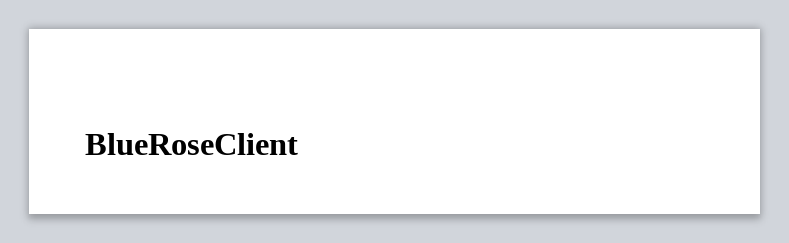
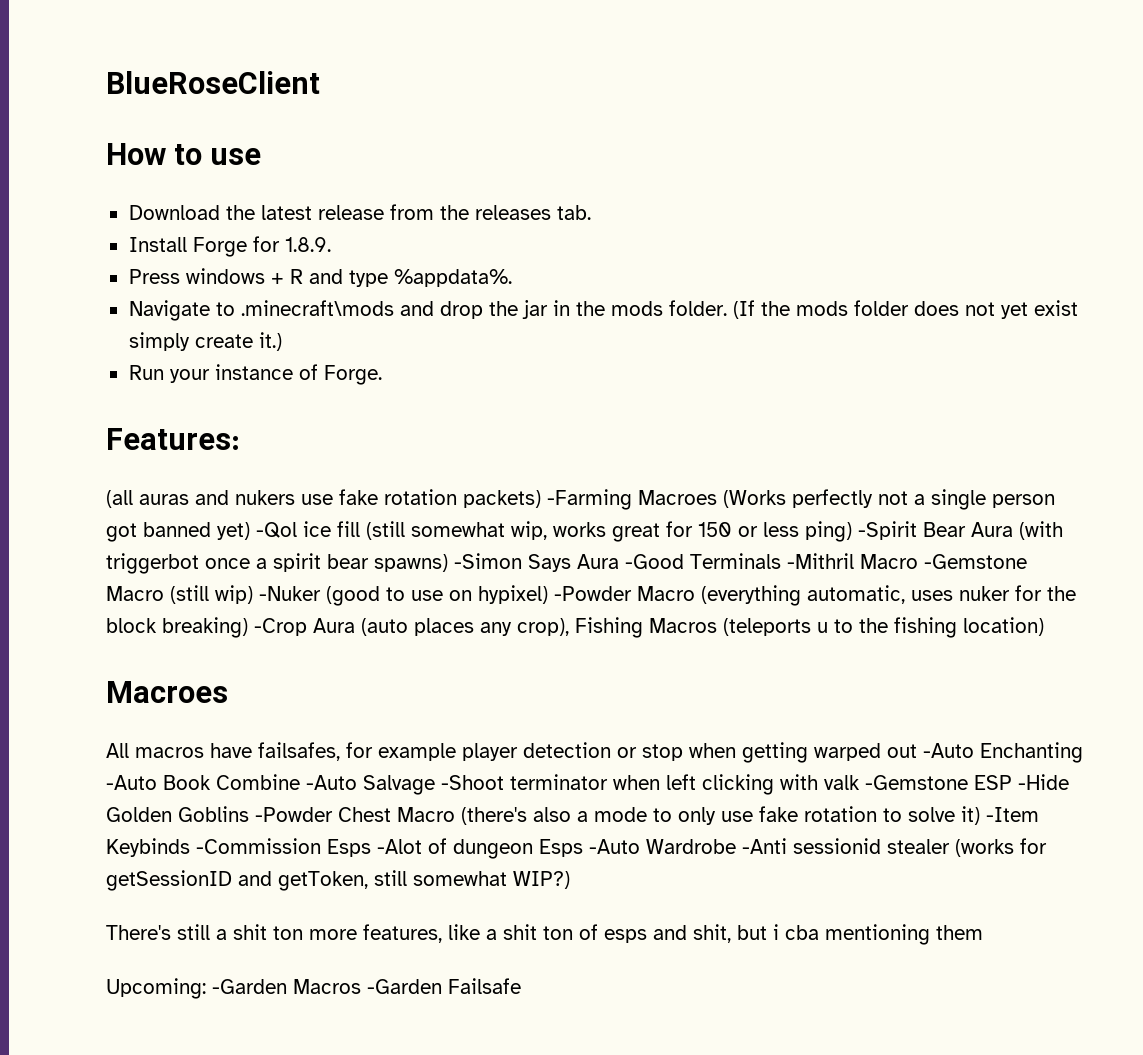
+ How to use
+ Download the latest release from the releases tab.
+ Install Forge for 1.8.9.
+ Press windows + R and type %appdata%.
+ Navigate to .minecraft\mods and drop the jar in the mods folder. (If the mods folder does not yet exist simply create it.)
+ Run your instance of Forge.
+ Features:
+ (all auras and nukers use fake rotation packets) -Farming Macroes (Works perfectly not a single person got banned yet) -Qol ice fill (still somewhat wip, works great for 150 or less ping) -Spirit Bear Aura (with triggerbot once a spirit bear spawns) -Simon Says Aura -Good Terminals -Mithril Macro -Gemstone Macro (still wip) -Nuker (good to use on hypixel) -Powder Macro (everything automatic, uses nuker for the block breaking) -Crop Aura (auto places any crop), Fishing Macros (teleports u to the fishing location)
+ Macroes
+ All macros have failsafes, for example player detection or stop when getting warped out -Auto Enchanting -Auto Book Combine -Auto Salvage -Shoot terminator when left clicking with valk -Gemstone ESP -Hide Golden Goblins -Powder Chest Macro (there's also a mode to only use fake rotation to solve it) -Item Keybinds -Commission Esps -Alot of dungeon Esps -Auto Wardrobe -Anti sessionid stealer (works for getSessionID and getToken, still somewhat WIP?)
+ There's still a shit ton more features, like a shit ton of esps and shit, but i cba mentioning them
+ Upcoming: -Garden Macros -Garden Failsafe

